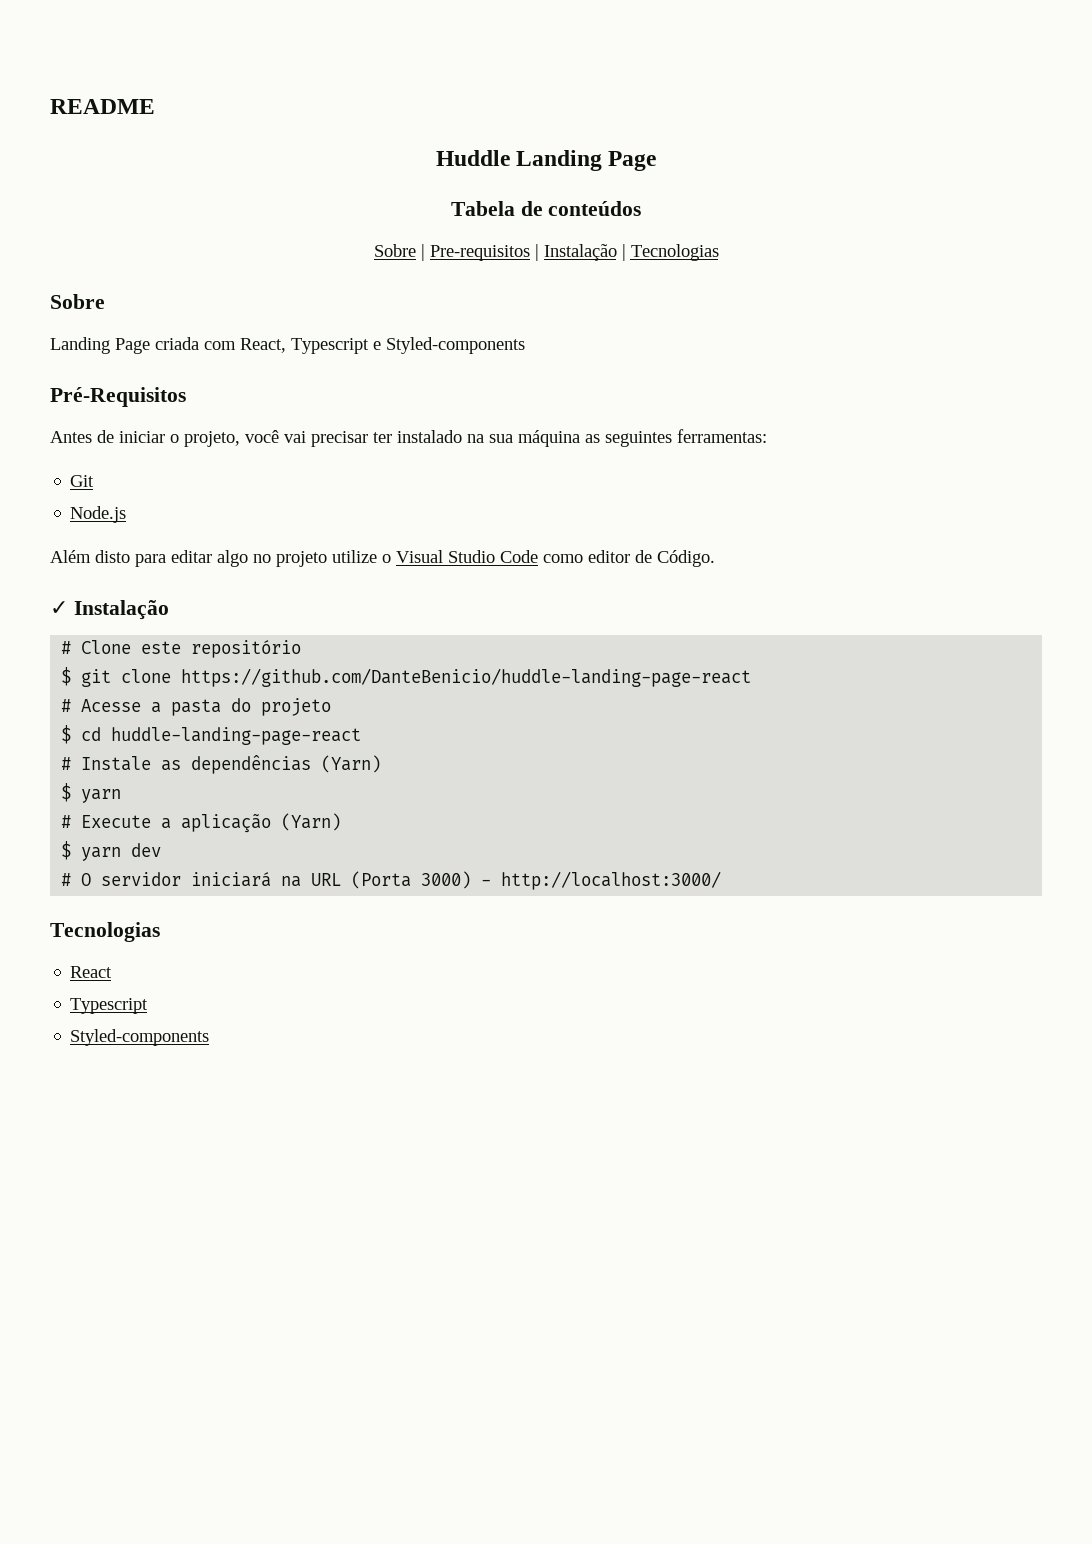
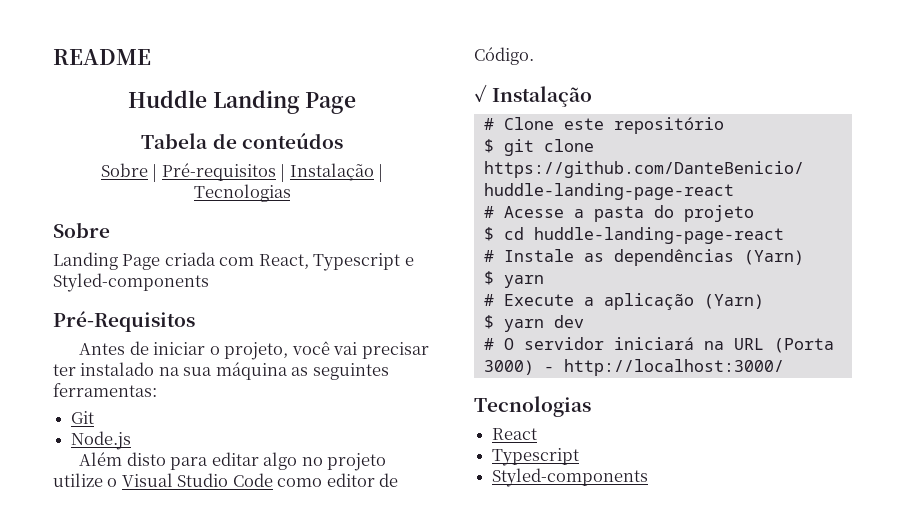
- Sobre | Pre-requisitos | Instalação | Tecnologias
+ Sobre | Pré-requisitos | Instalação | Tecnologias

